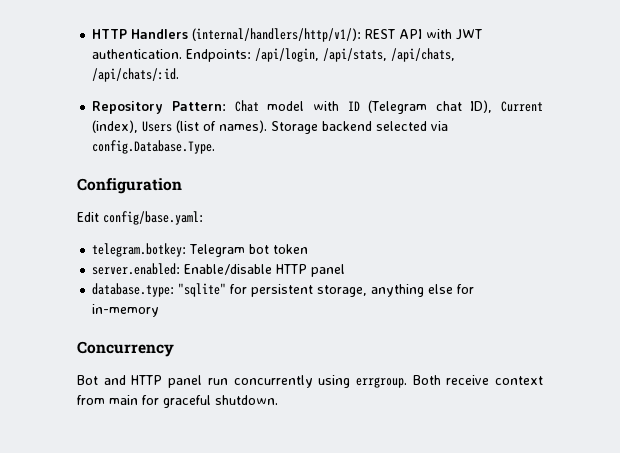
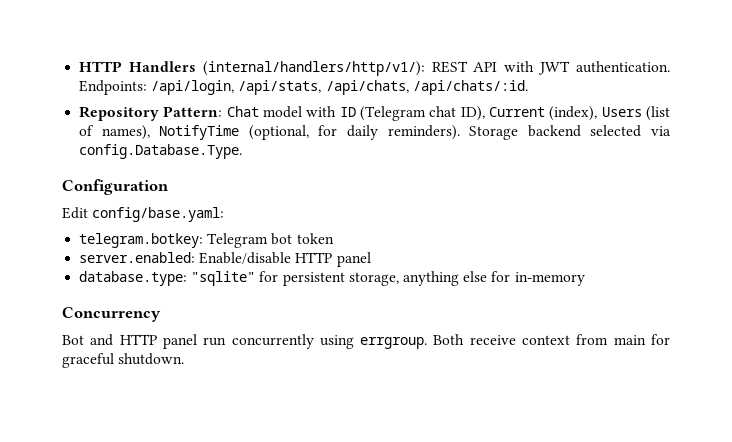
- Repository Pattern: Chat model with ID (Telegram chat ID), Current (index), Users (list of names).
+ Repository Pattern: Chat model with ID (Telegram chat ID), Current (index), Users (list of names), NotifyTime (optional, for daily reminders).

